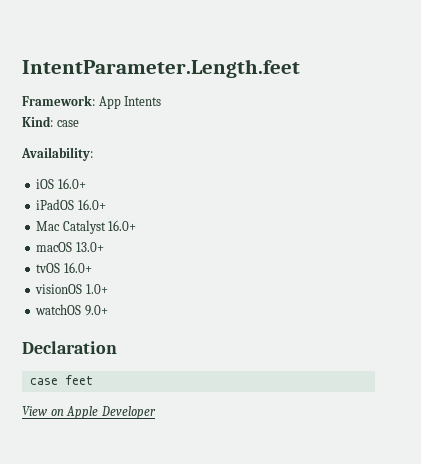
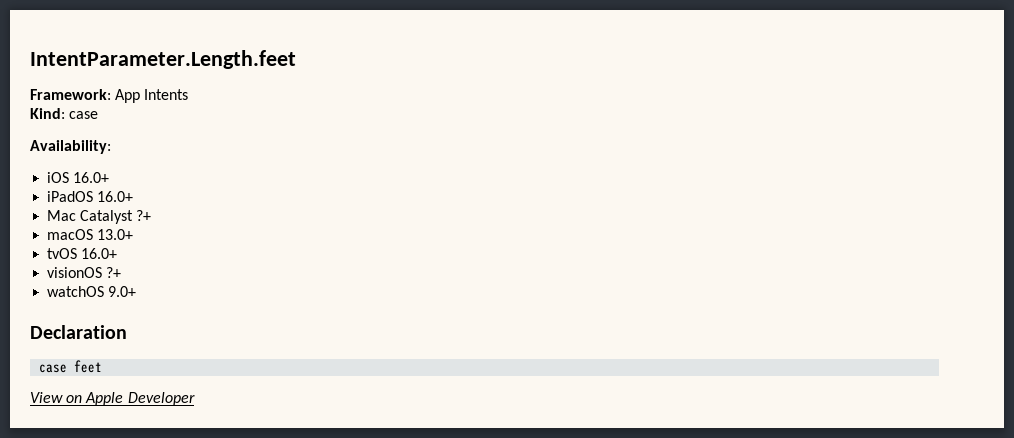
- Mac Catalyst 16.0+
+ Mac Catalyst ?+
- visionOS 1.0+
+ visionOS ?+

